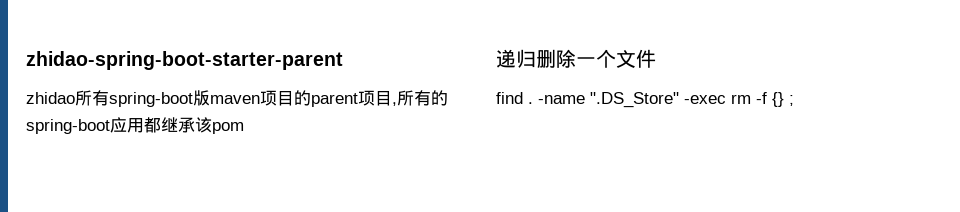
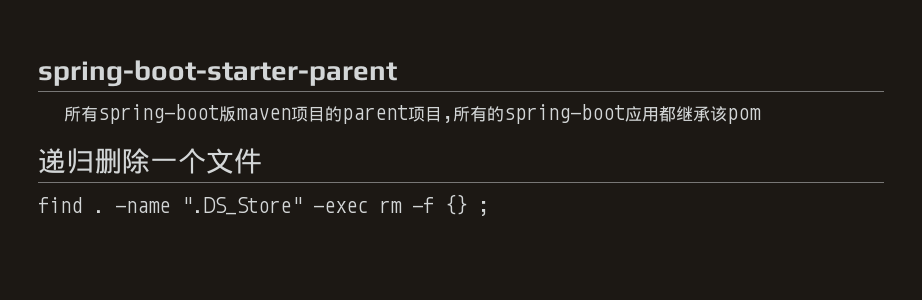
- zhidao-spring-boot-starter-parent
- zhidao所有spring-boot版maven项目的parent项目,所有的spring-boot应用都继承该pom
+ spring-boot-starter-parent
+ 所有spring-boot版maven项目的parent项目,所有的spring-boot应用都继承该pom

